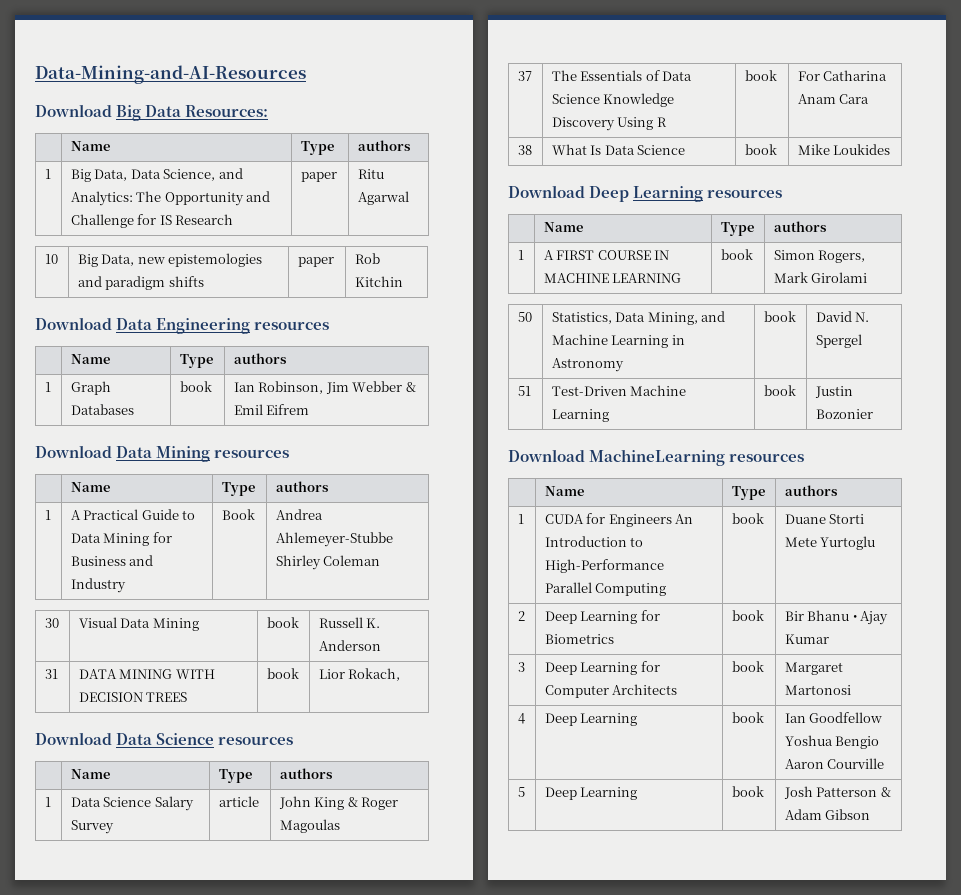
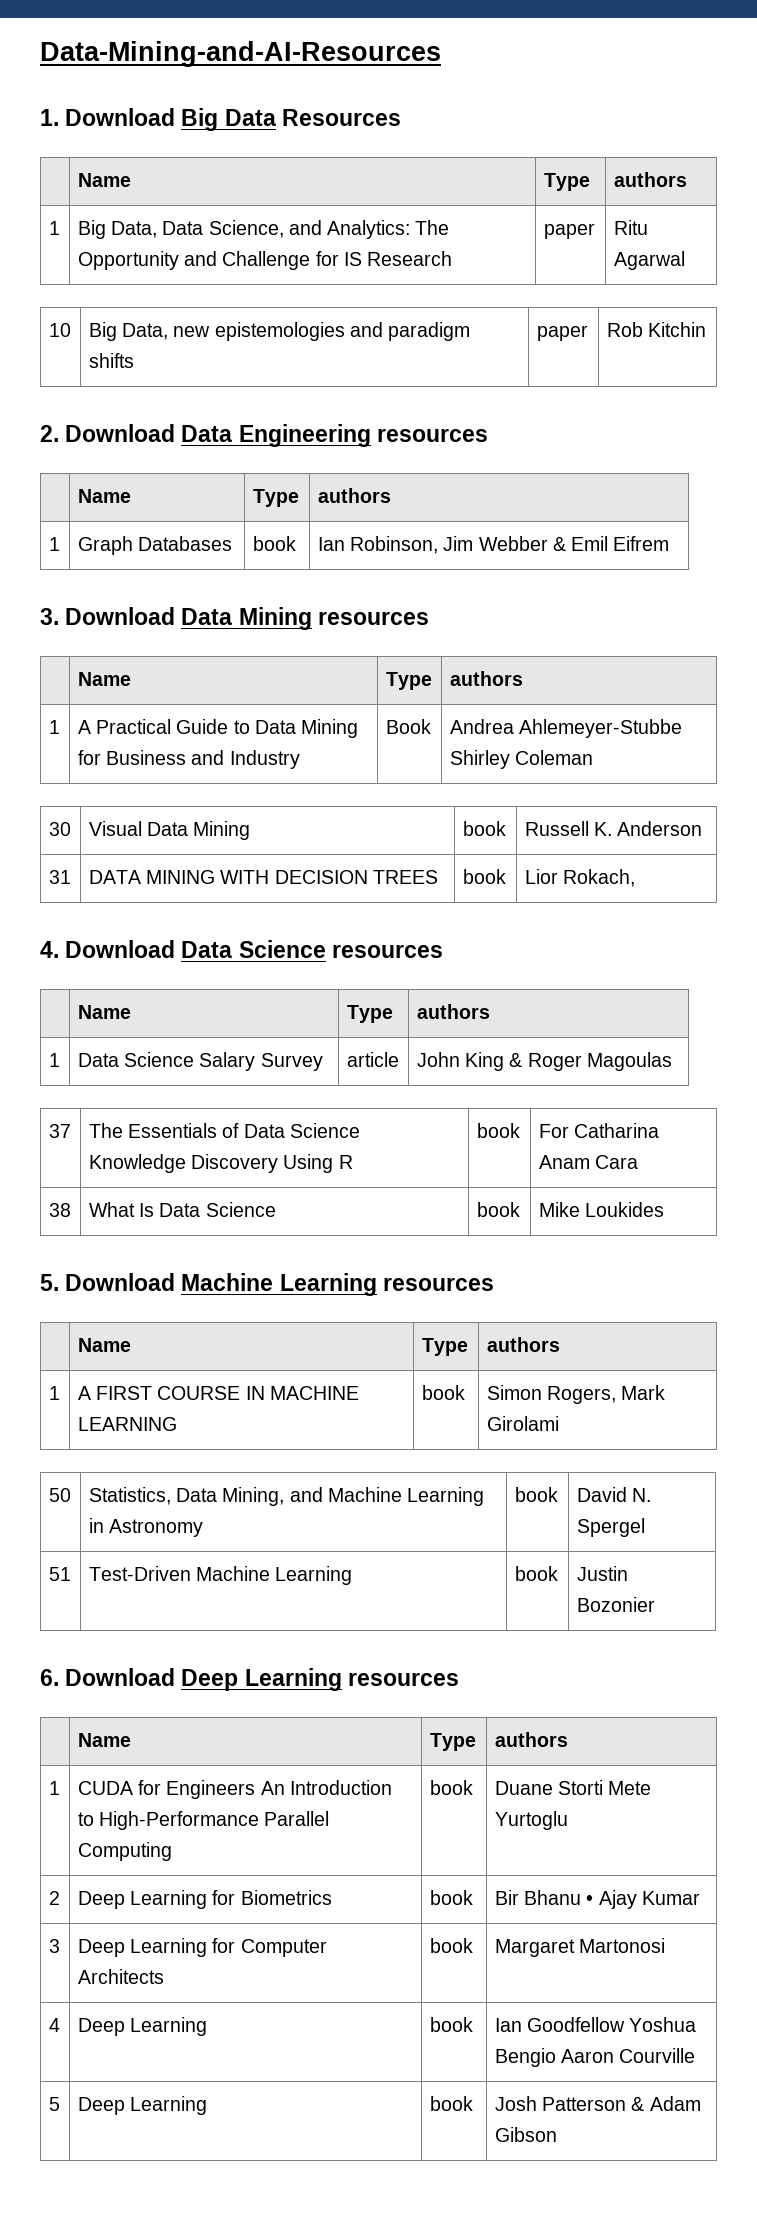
- Download Big Data Resources:
+ 1. Download Big Data Resources
- Download Data Engineering resources
+ 2. Download Data Engineering resources
- Download Data Mining resources
+ 3. Download Data Mining resources
- Download Data Science resources
+ 4. Download Data Science resources
- Download Deep Learning resources
+ 5. Download Machine Learning resources
- Download MachineLearning resources
+ 6. Download Deep Learning resources

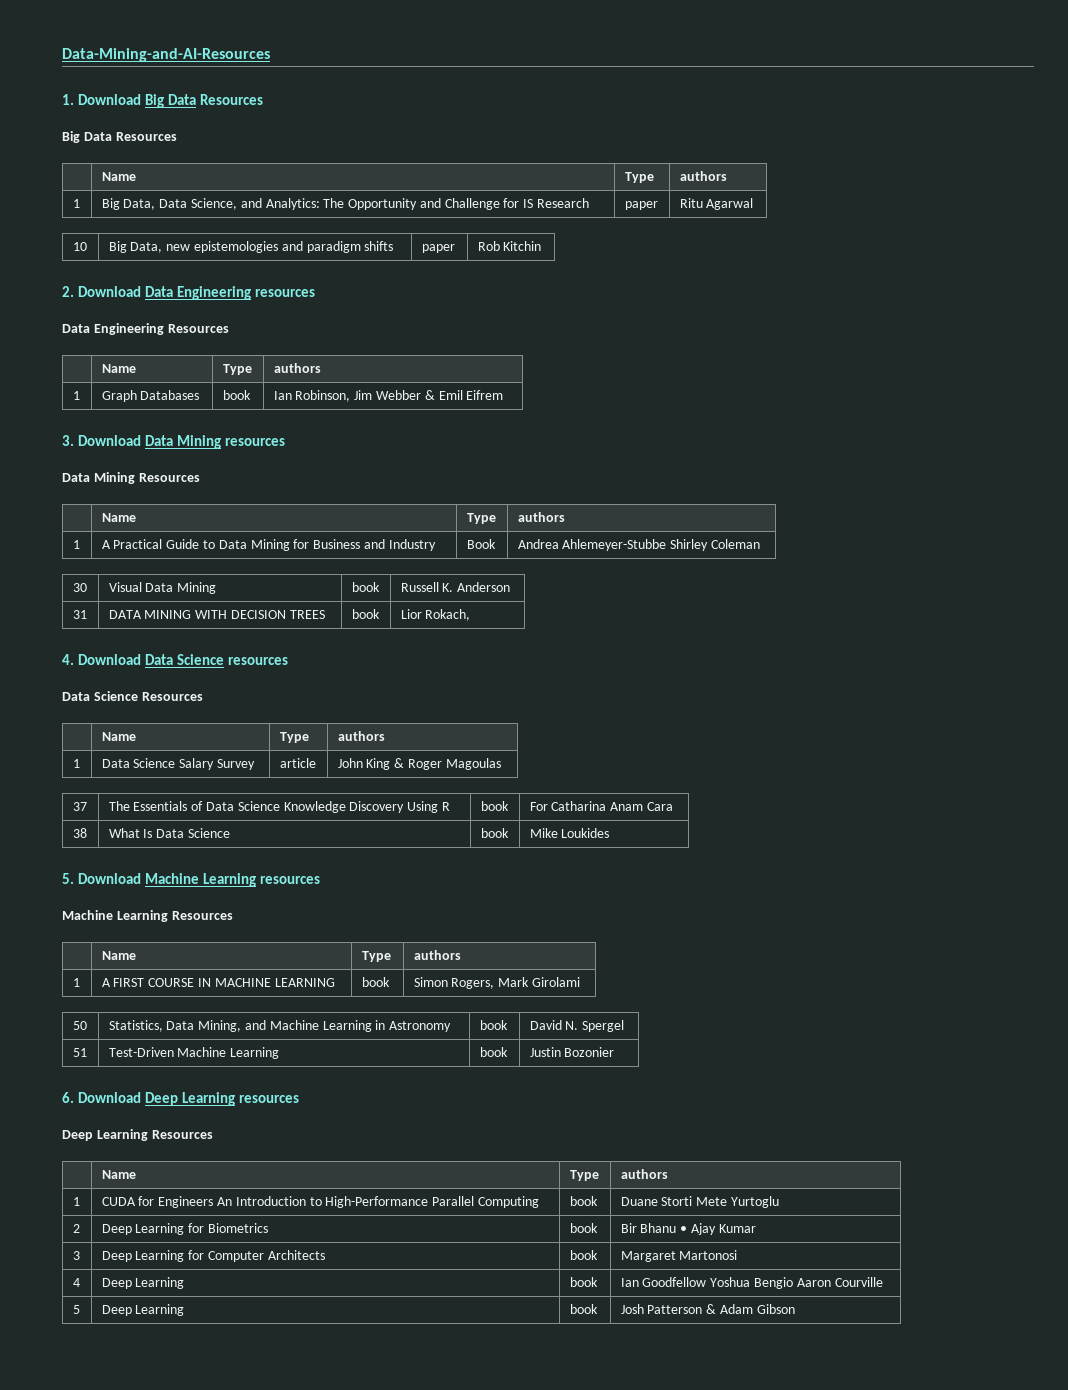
  1. Download Big Data Resources
+ Big Data Resources
+ Data Engineering Resources
+ Data Mining Resources
+ Data Science Resources
+ Machine Learning Resources
+ Deep Learning Resources

